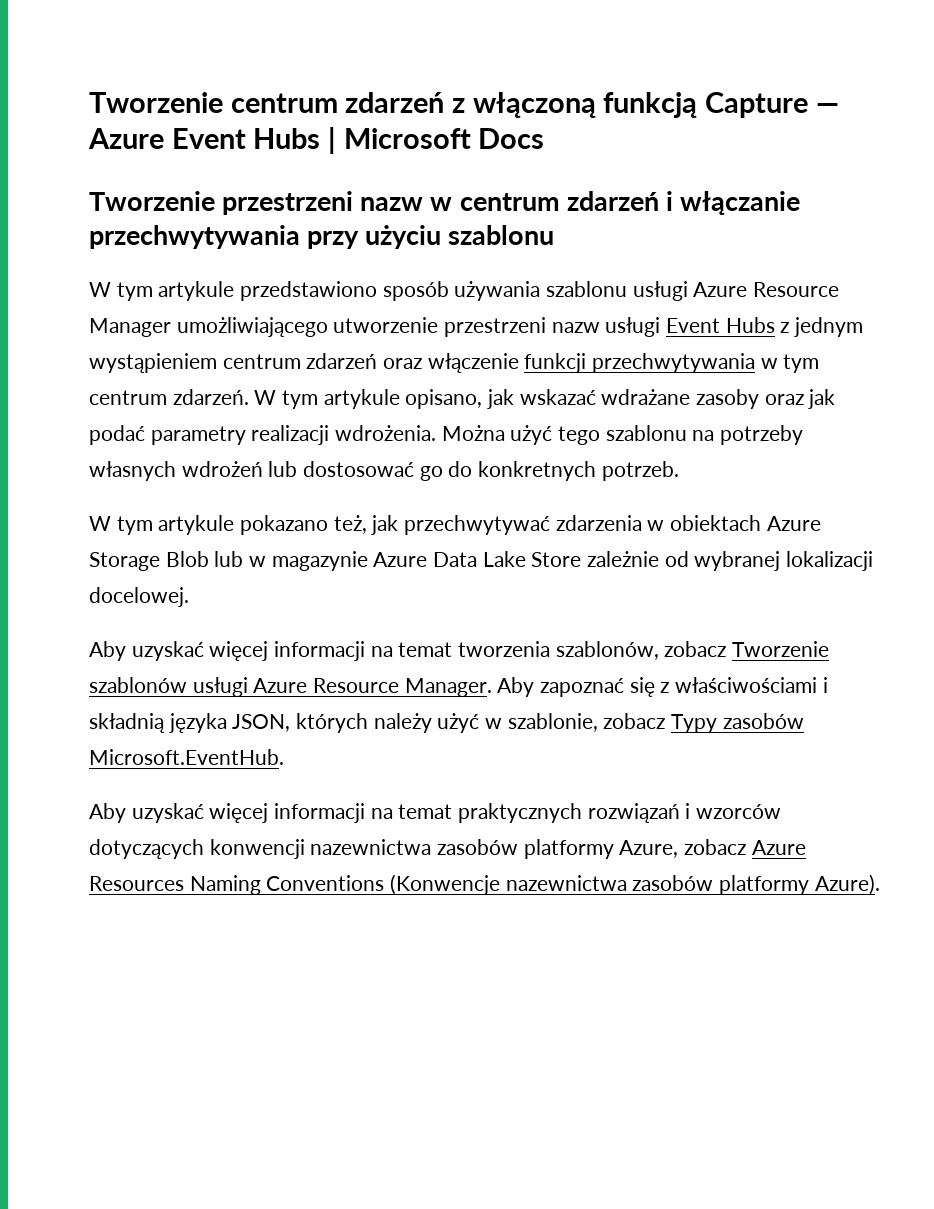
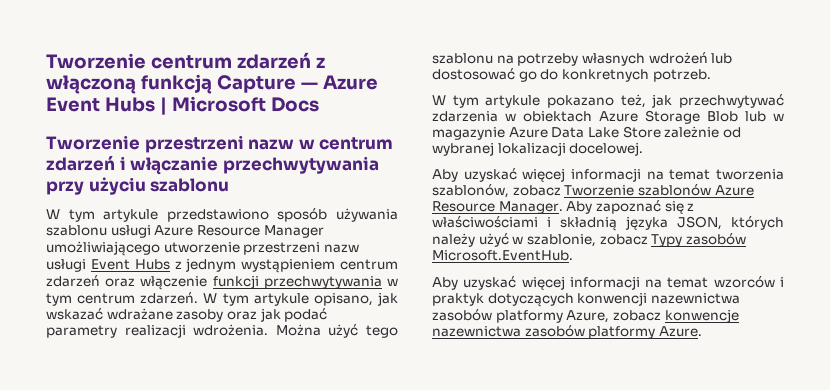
- Aby uzyskać więcej informacji na temat tworzenia szablonów, zobacz Tworzenie szablonów usługi Azure Resource Manager.
+ Aby uzyskać więcej informacji na temat tworzenia szablonów, zobacz Tworzenie szablonów Azure Resource Manager.
- Aby uzyskać więcej informacji na temat praktycznych rozwiązań i wzorców dotyczących konwencji nazewnictwa zasobów platformy Azure, zobacz Azure Resources Naming Conventions (Konwencje nazewnictwa zasobów platformy Azure).
+ Aby uzyskać więcej informacji na temat wzorców i praktyk dotyczących konwencji nazewnictwa zasobów platformy Azure, zobacz konwencje nazewnictwa zasobów platformy Azure.

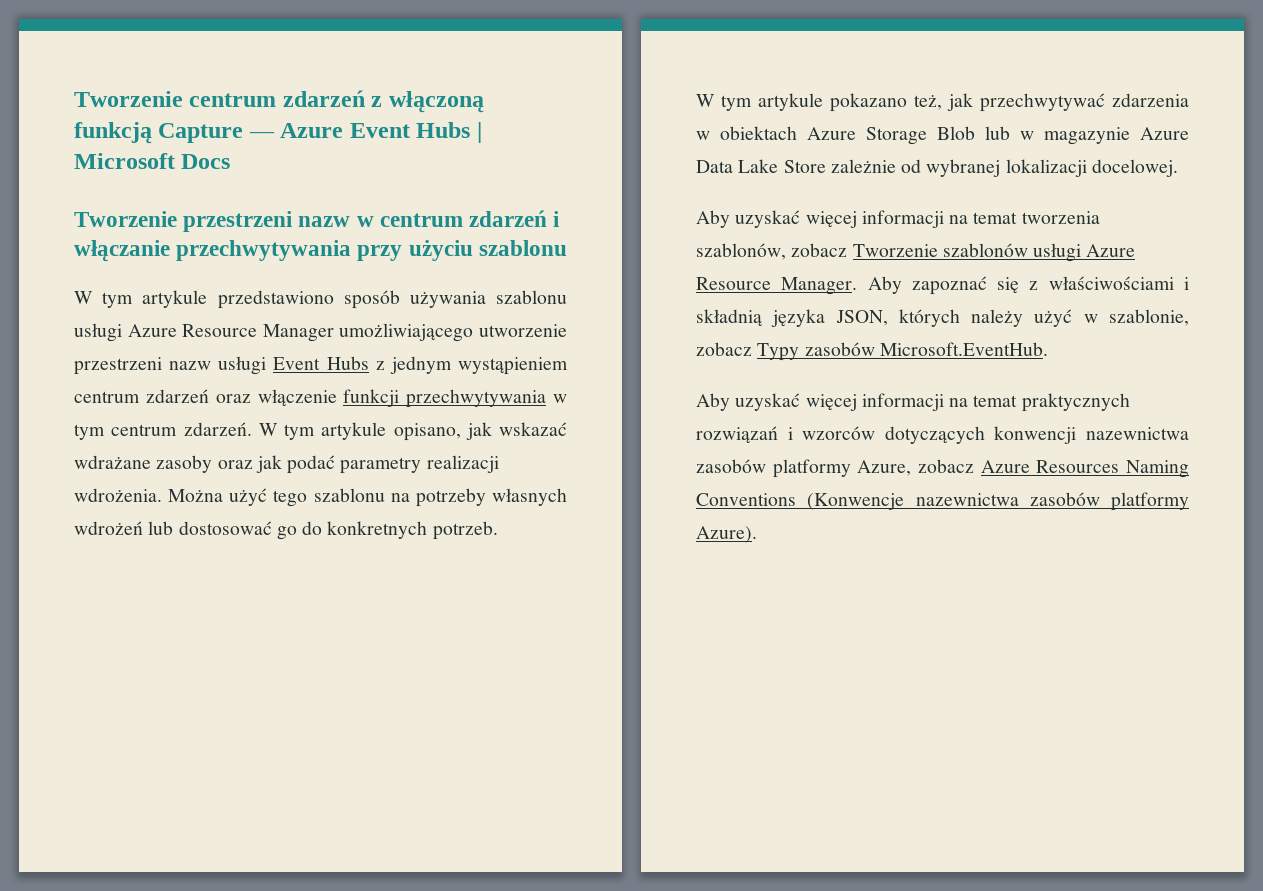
- Aby uzyskać więcej informacji na temat tworzenia szablonów, zobacz Tworzenie szablonów Azure Resource Manager.
+ Aby uzyskać więcej informacji na temat tworzenia szablonów, zobacz Tworzenie szablonów usługi Azure Resource Manager.
- Aby uzyskać więcej informacji na temat wzorców i praktyk dotyczących konwencji nazewnictwa zasobów platformy Azure, zobacz konwencje nazewnictwa zasobów platformy Azure.
+ Aby uzyskać więcej informacji na temat praktycznych rozwiązań i wzorców dotyczących konwencji nazewnictwa zasobów platformy Azure, zobacz Azure Resources Naming Conventions (Konwencje nazewnictwa zasobów platformy Azure).

